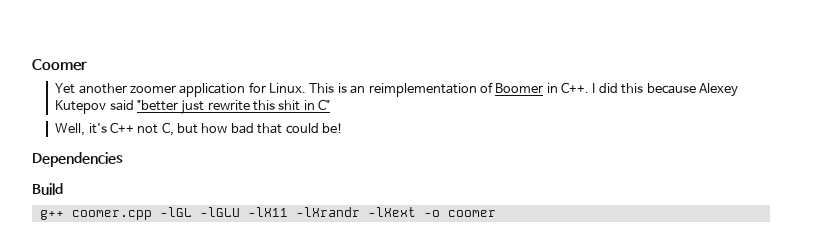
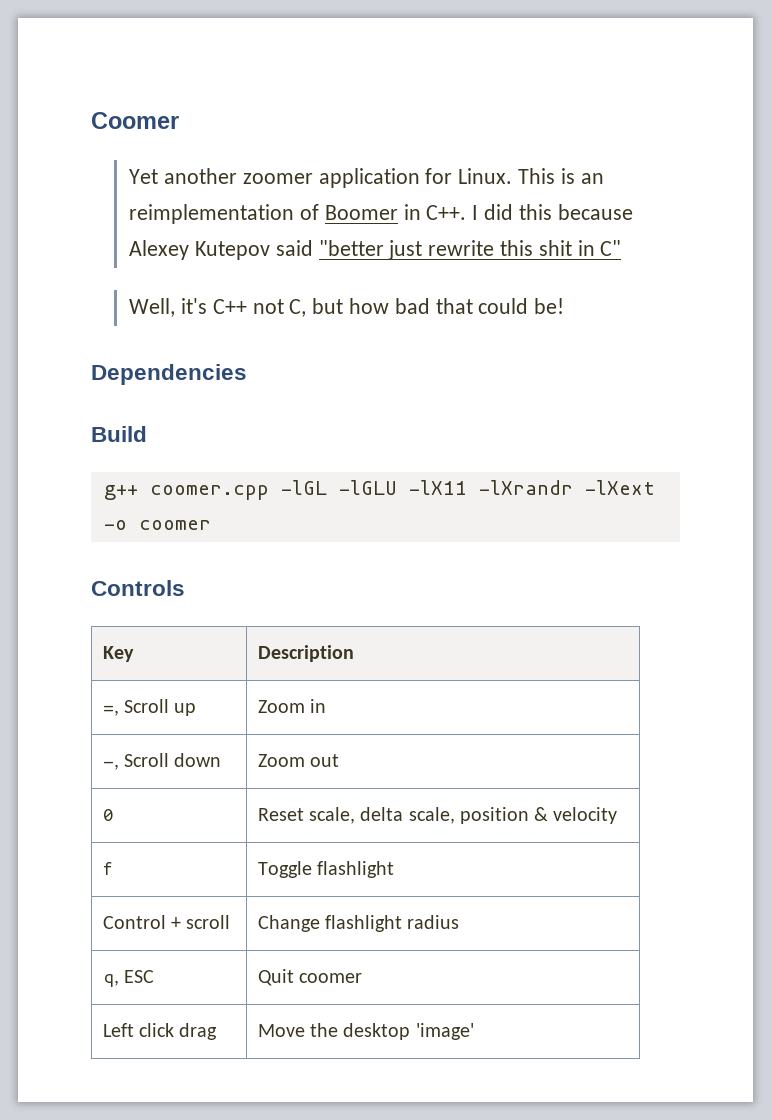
+ Controls
+ Key | Description
+ =, Scroll up | Zoom in
+ -, Scroll down | Zoom out
+ 0 | Reset scale, delta scale, position & velocity
+ f | Toggle flashlight
+ Control + scroll | Change flashlight radius
+ q, ESC | Quit coomer
+ Left click drag | Move the desktop 'image'

